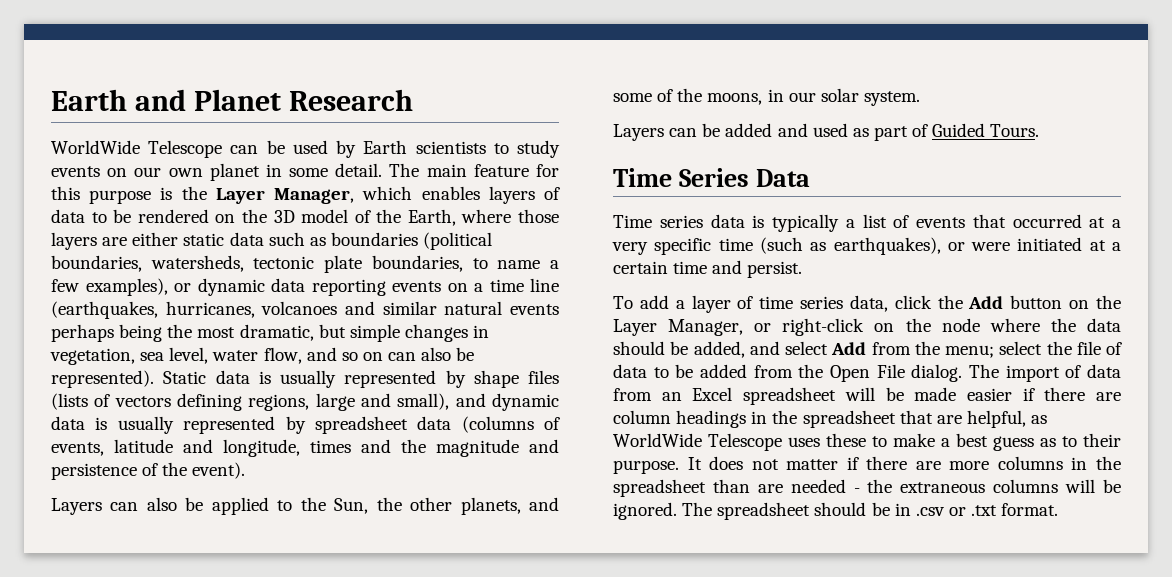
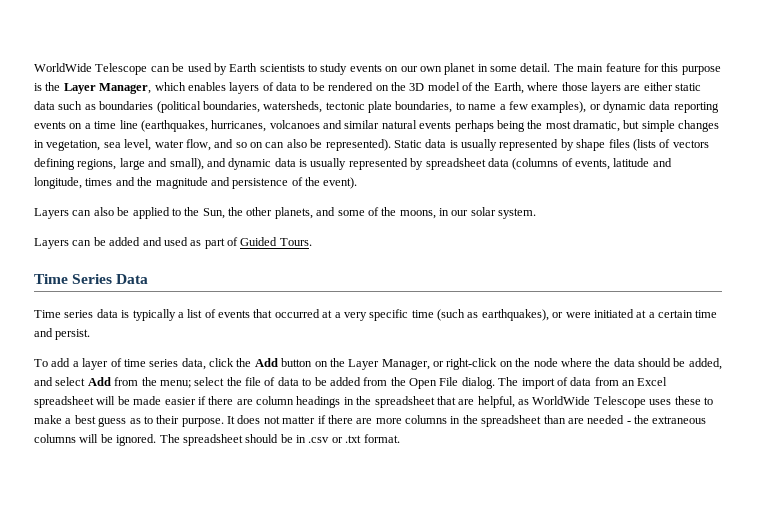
- Earth and Planet Research

